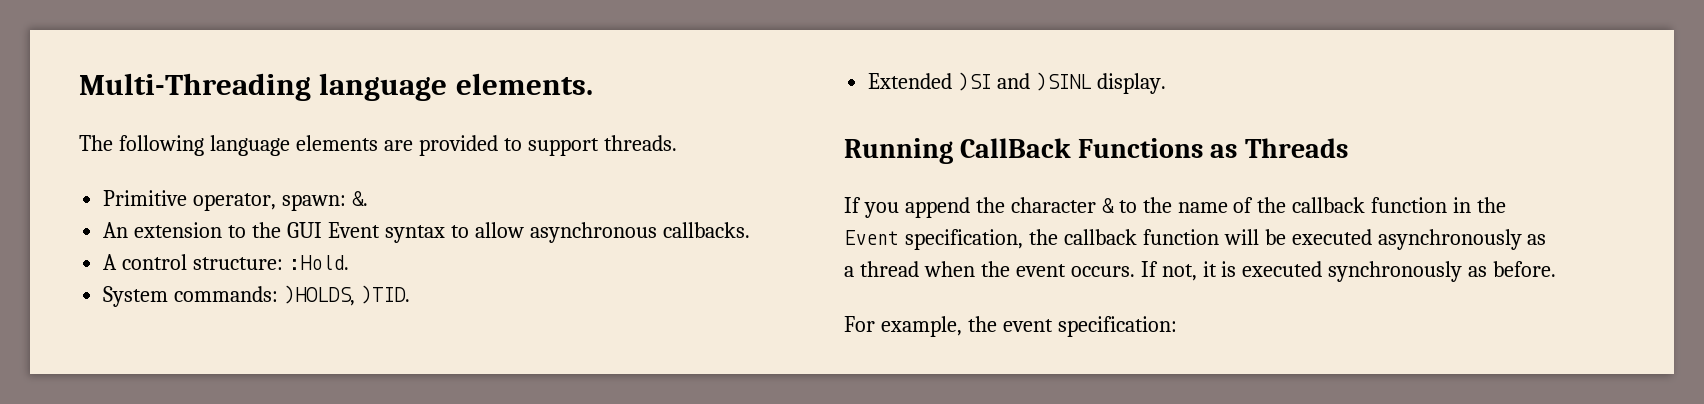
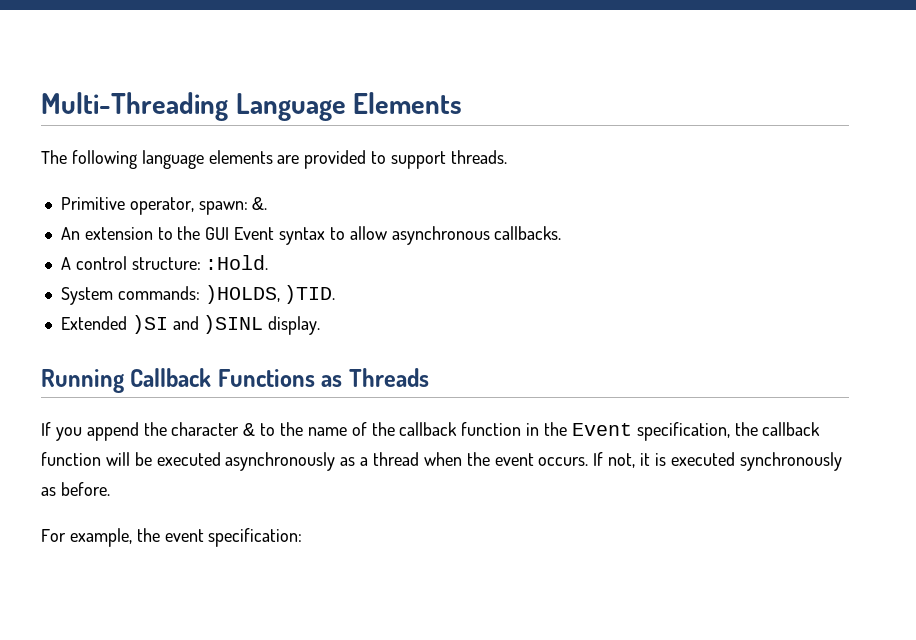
- Multi-Threading language elements.
+ Multi-Threading Language Elements
- Running CallBack Functions as Threads
+ Running Callback Functions as Threads

